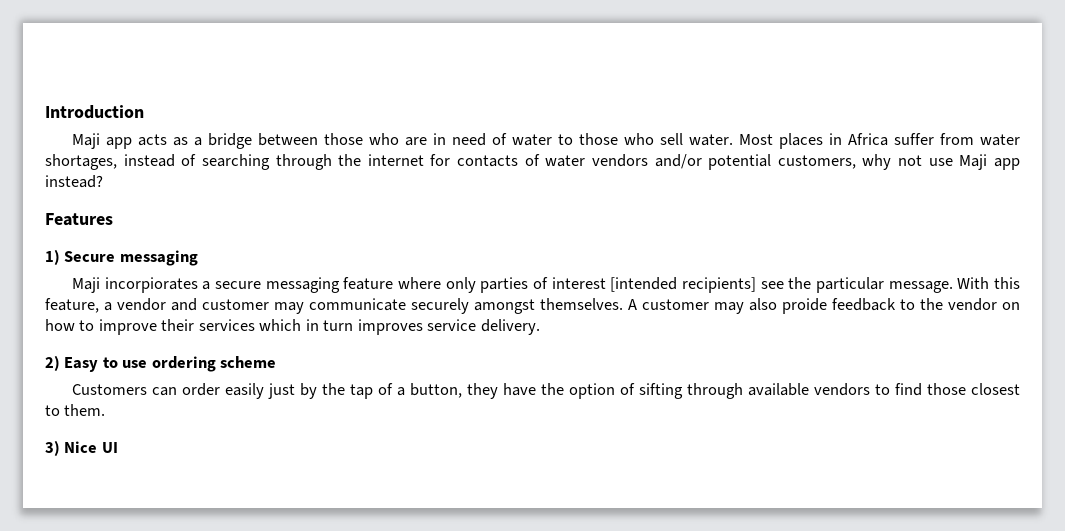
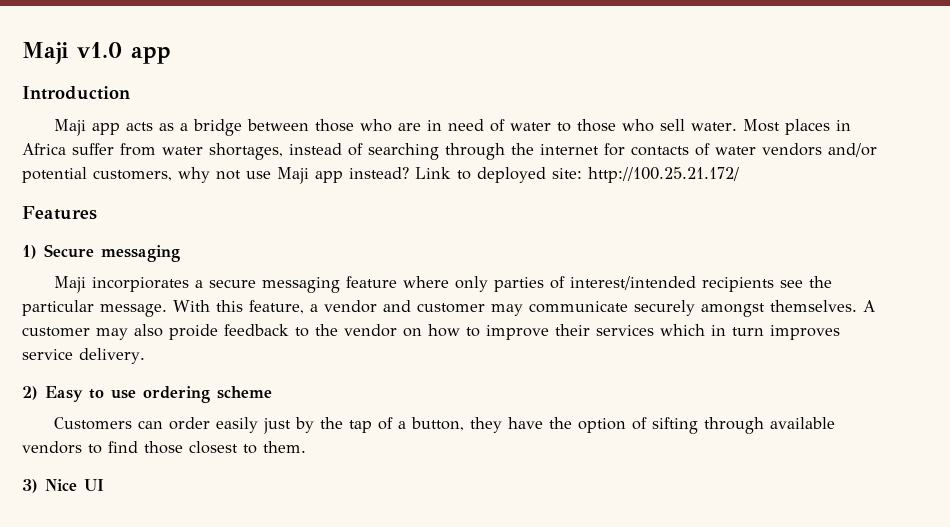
+ Maji v1.0 app
+ Link to deployed site: http://100.25.21.172/
- Maji incorpiorates a secure messaging feature where only parties of interest [intended recipients] see the particular message.
+ Maji incorpiorates a secure messaging feature where only parties of interest/intended recipients see the particular message.

